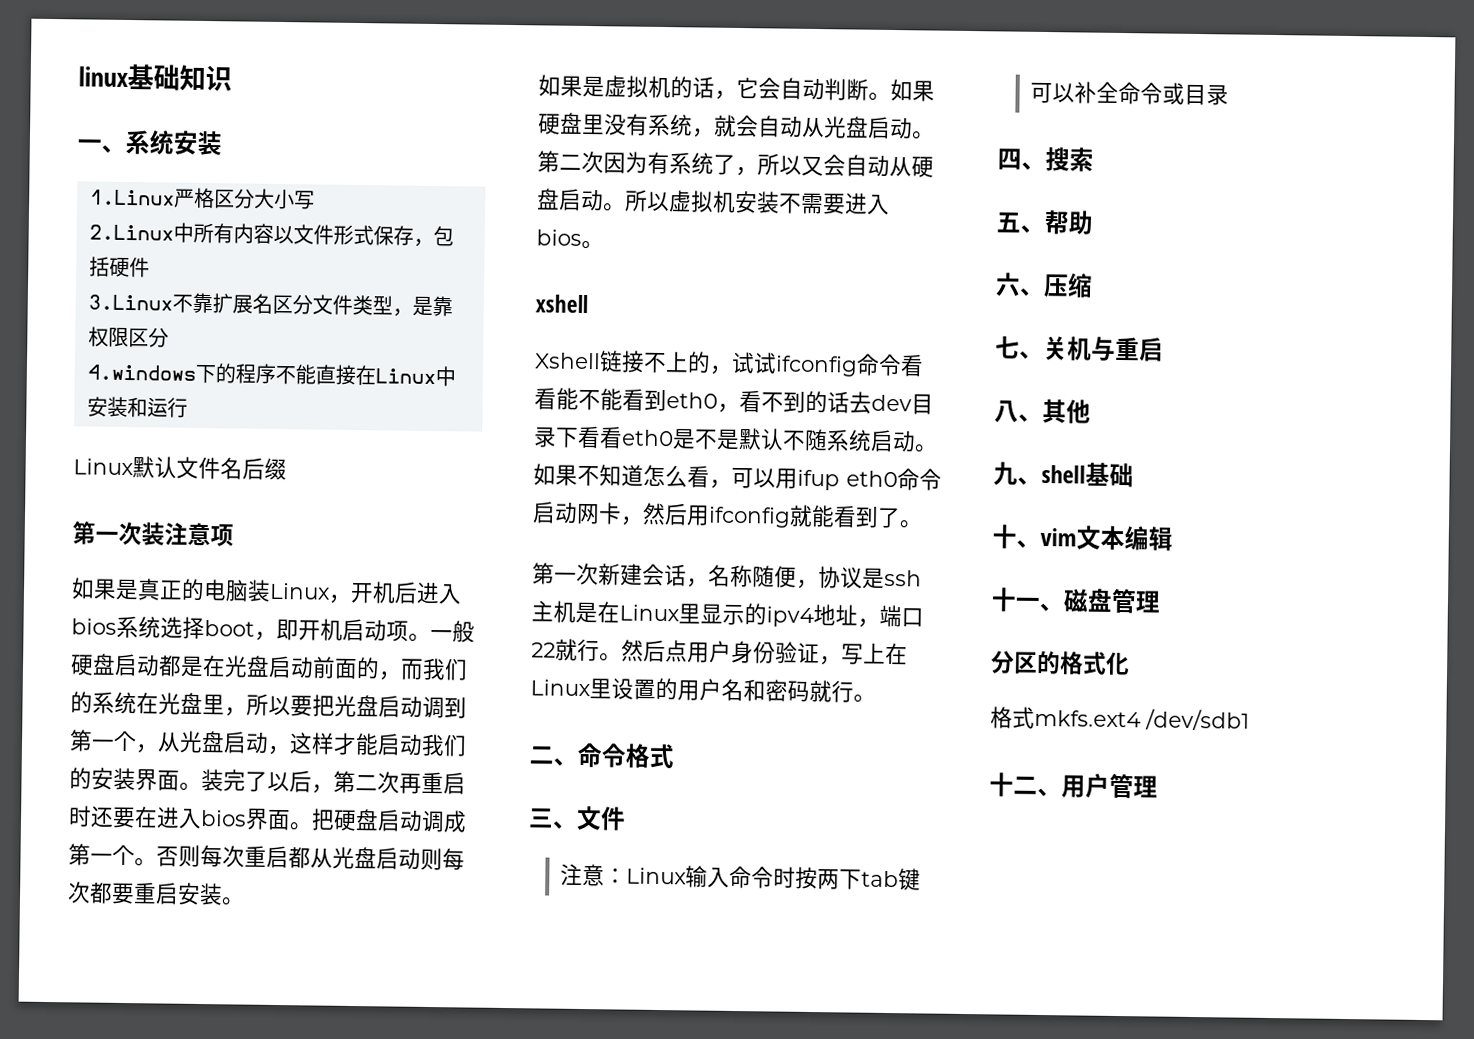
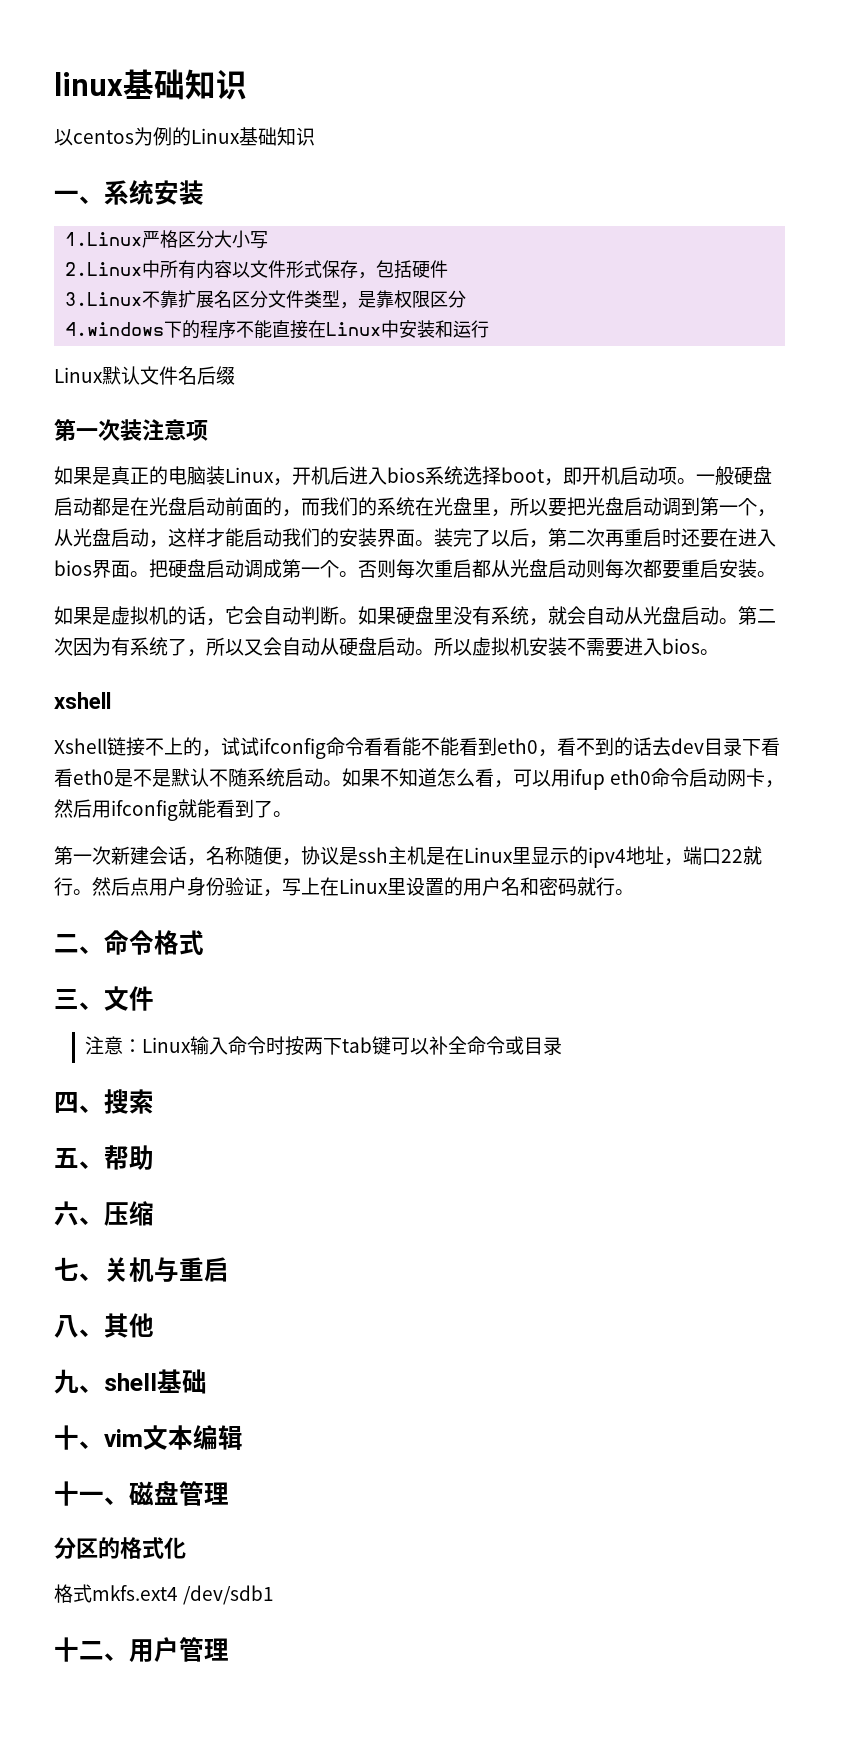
+ 以centos为例的Linux基础知识

